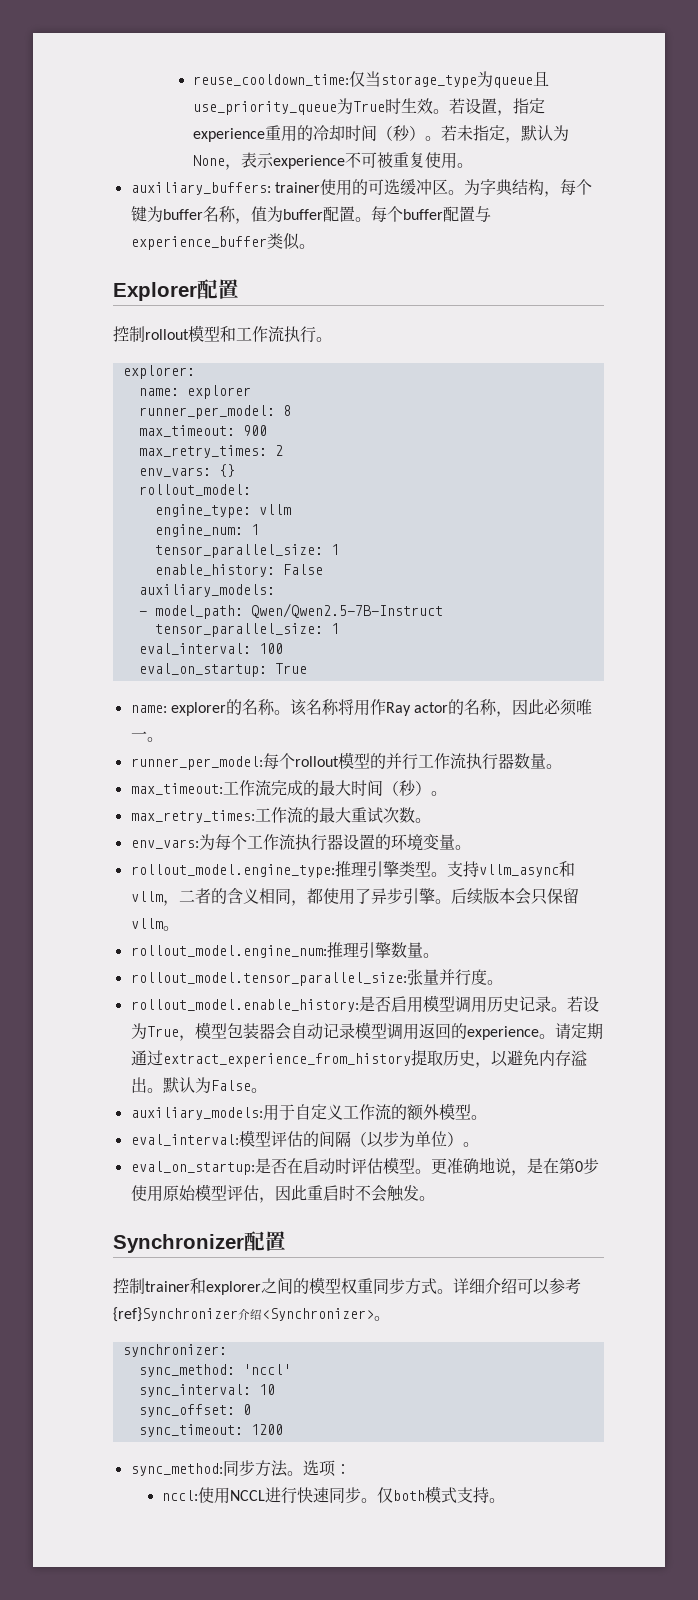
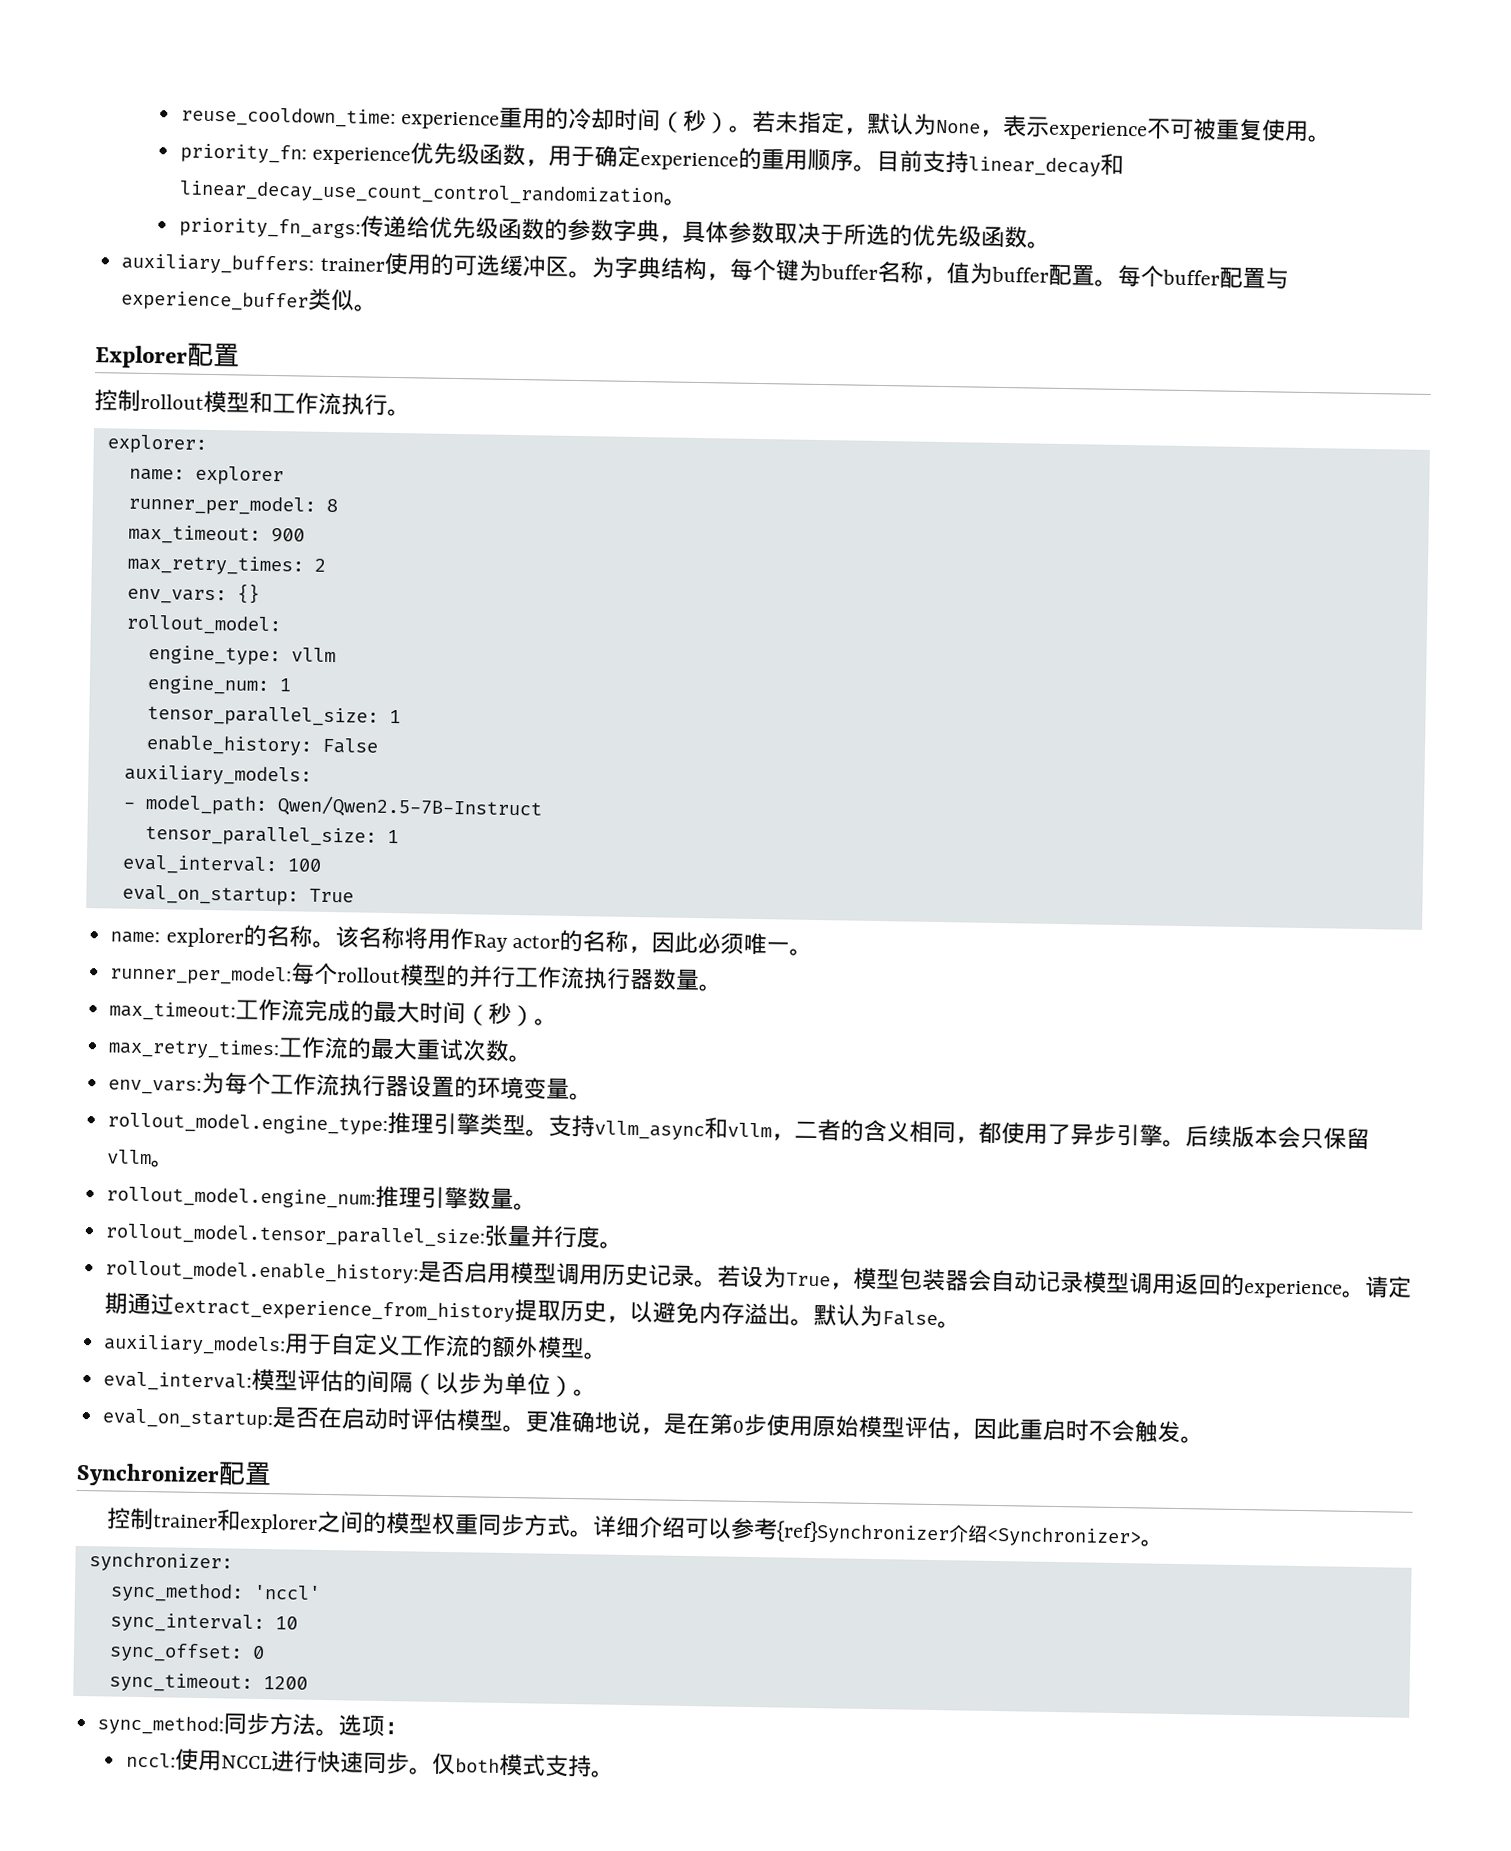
- reuse_cooldown_time:仅当storage_type为queue且use_priority_queue为True时生效。若设置，指定experience重用的冷却时间（秒）。
+ reuse_cooldown_time: experience重用的冷却时间（秒）。
+ priority_fn: experience优先级函数，用于确定experience的重用顺序。目前支持linear_decay和linear_decay_use_count_control_randomization。
+ priority_fn_args:传递给优先级函数的参数字典，具体参数取决于所选的优先级函数。

